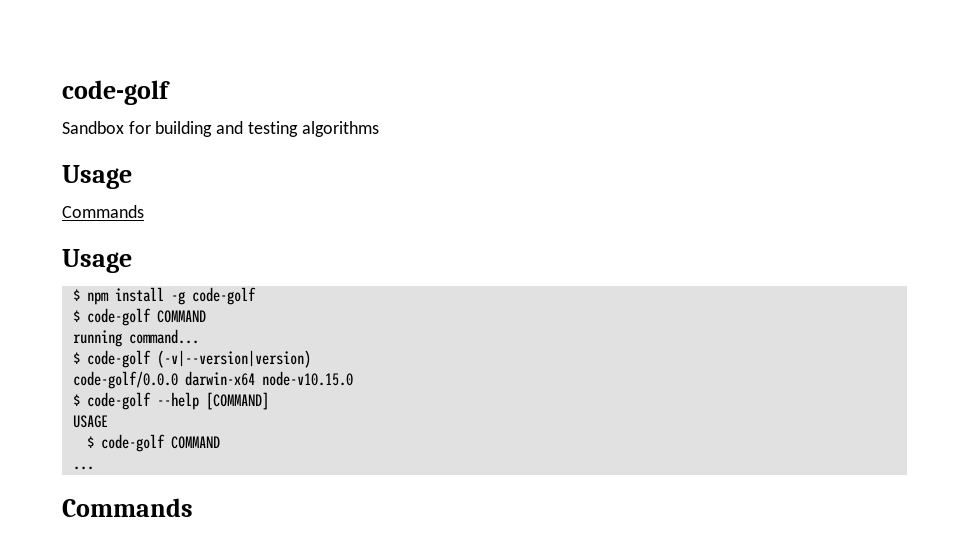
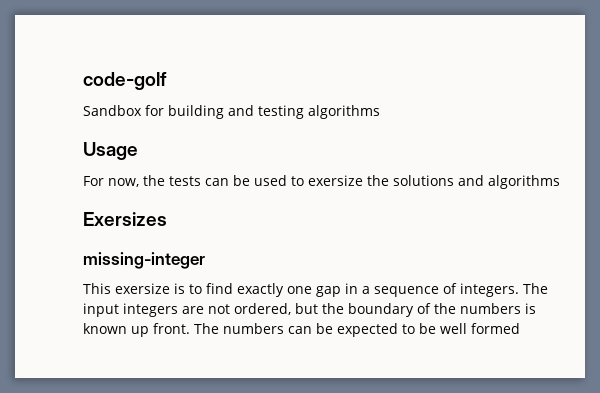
  Sandbox for building and testing algorithms
  Usage
- Commands
- Usage
- $ npm install -g code-golf
- $ code-golf COMMAND
- running command...
- $ code-golf (-v|--version|version)
- code-golf/0.0.0 darwin-x64 node-v10.15.0
- $ code-golf --help [COMMAND]
- USAGE
- $ code-golf COMMAND
- ...
- Commands
+ For now, the tests can be used to exersize the solutions and algorithms
+ Exersizes
+ missing-integer
+ This exersize is to find exactly one gap in a sequence of integers. The input integers are not ordered, but the boundary of the numbers is known up front. The numbers can be expected to be well formed

